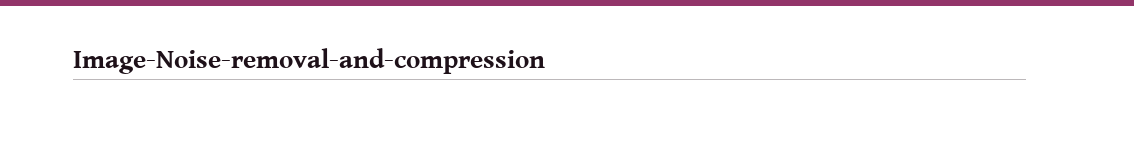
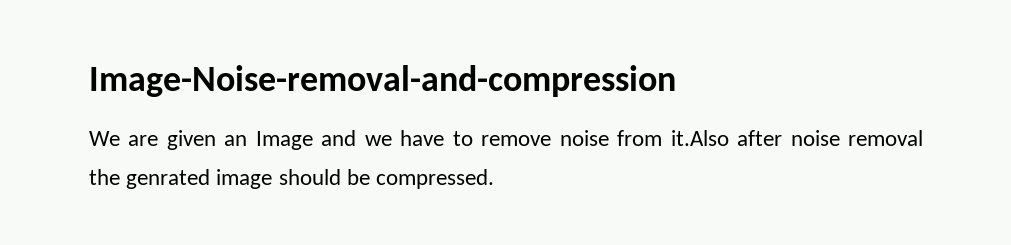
+ We are given an Image and we have to remove noise from it.Also after noise removal the genrated image should be compressed.

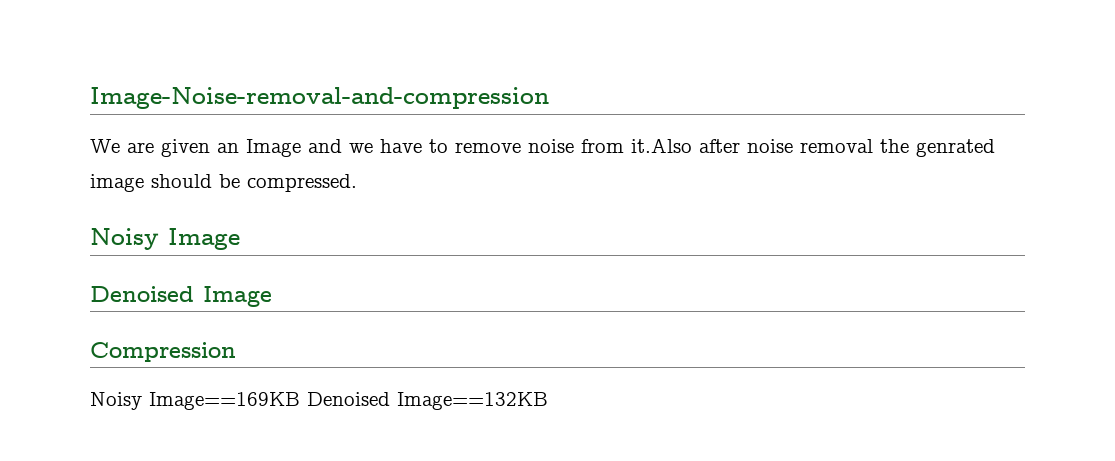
+ Noisy Image
+ Denoised Image
+ Compression
+ Noisy Image==169KB Denoised Image==132KB

